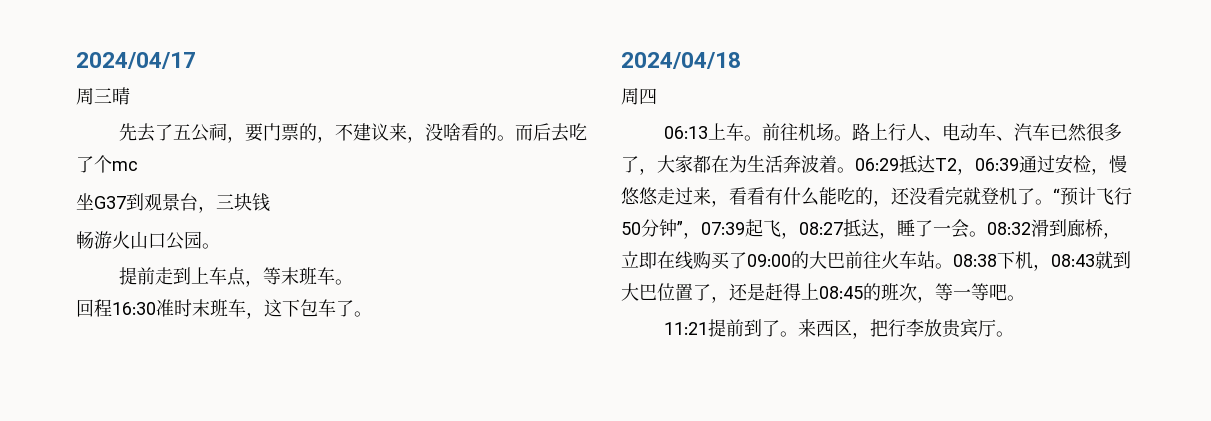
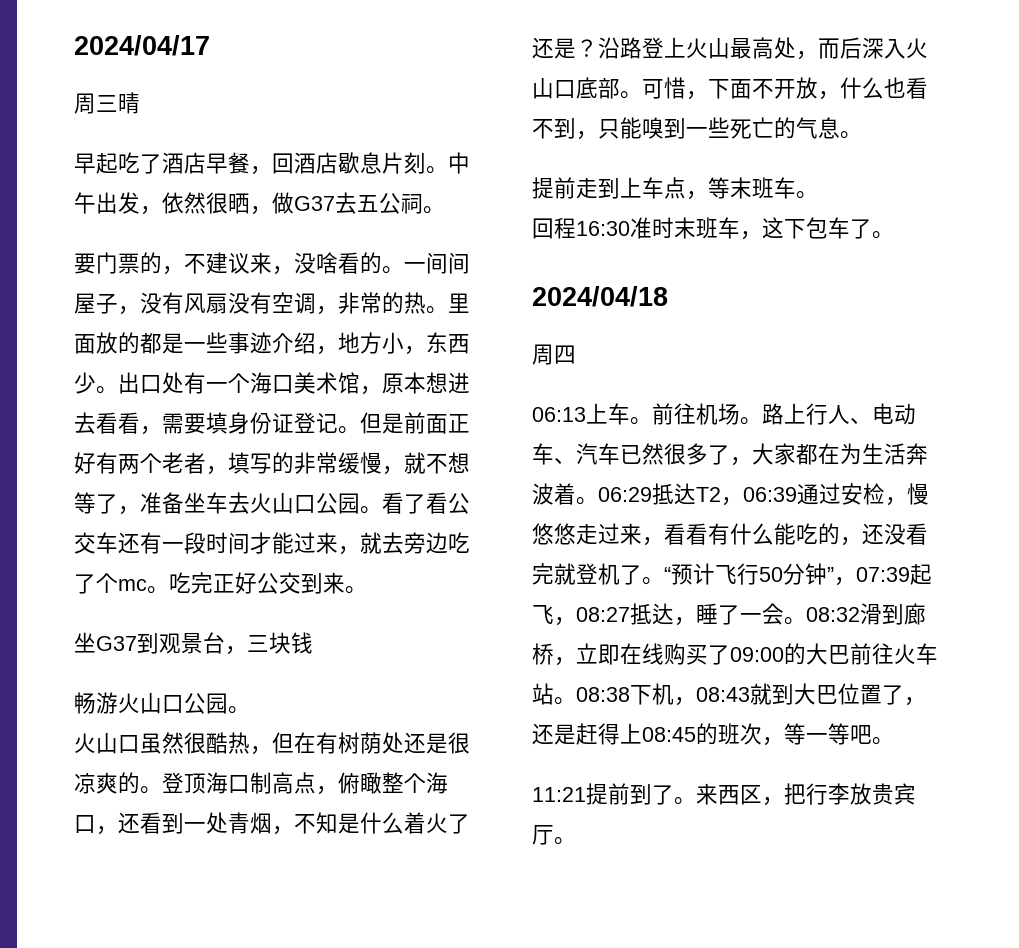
- 先去了五公祠，要门票的，不建议来，没啥看的。
+ 早起吃了酒店早餐，回酒店歇息片刻。中午出发，依然很晒，做G37去五公祠。
+ 要门票的，不建议来，没啥看的。
- 而后去吃了个mc
+ 一间间屋子，没有风扇没有空调，非常的热。里面放的都是一些事迹介绍，地方小，东西少。出口处有一个海口美术馆，原本想进去看看，需要填身份证登记。但是前面正好有两个老者，填写的非常缓慢，就不想等了，准备坐车去火山口公园。看了看公交车还有一段时间才能过来，就去旁边吃了个mc。吃完正好公交到来。
+ 火山口虽然很酷热，但在有树荫处还是很凉爽的。登顶海口制高点，俯瞰整个海口，还看到一处青烟，不知是什么着火了还是？沿路登上火山最高处，而后深入火山口底部。可惜，下面不开放，什么也看不到，只能嗅到一些死亡的气息。

